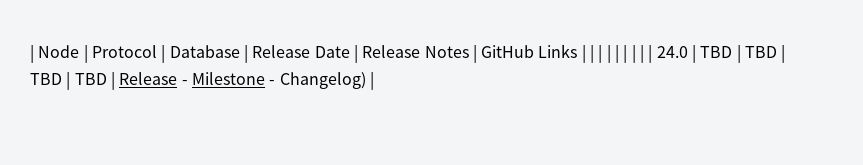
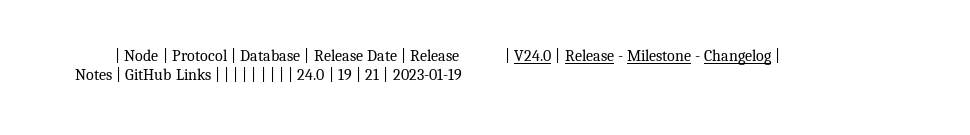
- | Node | Protocol | Database | Release Date | Release Notes | GitHub Links | | | | | | | | | 24.0 | TBD | TBD | TBD | TBD | Release - Milestone - Changelog) |
+ | Node | Protocol | Database | Release Date | Release Notes | GitHub Links | | | | | | | | | 24.0 | 19 | 21 | 2023-01-19 | V24.0 | Release - Milestone - Changelog |

